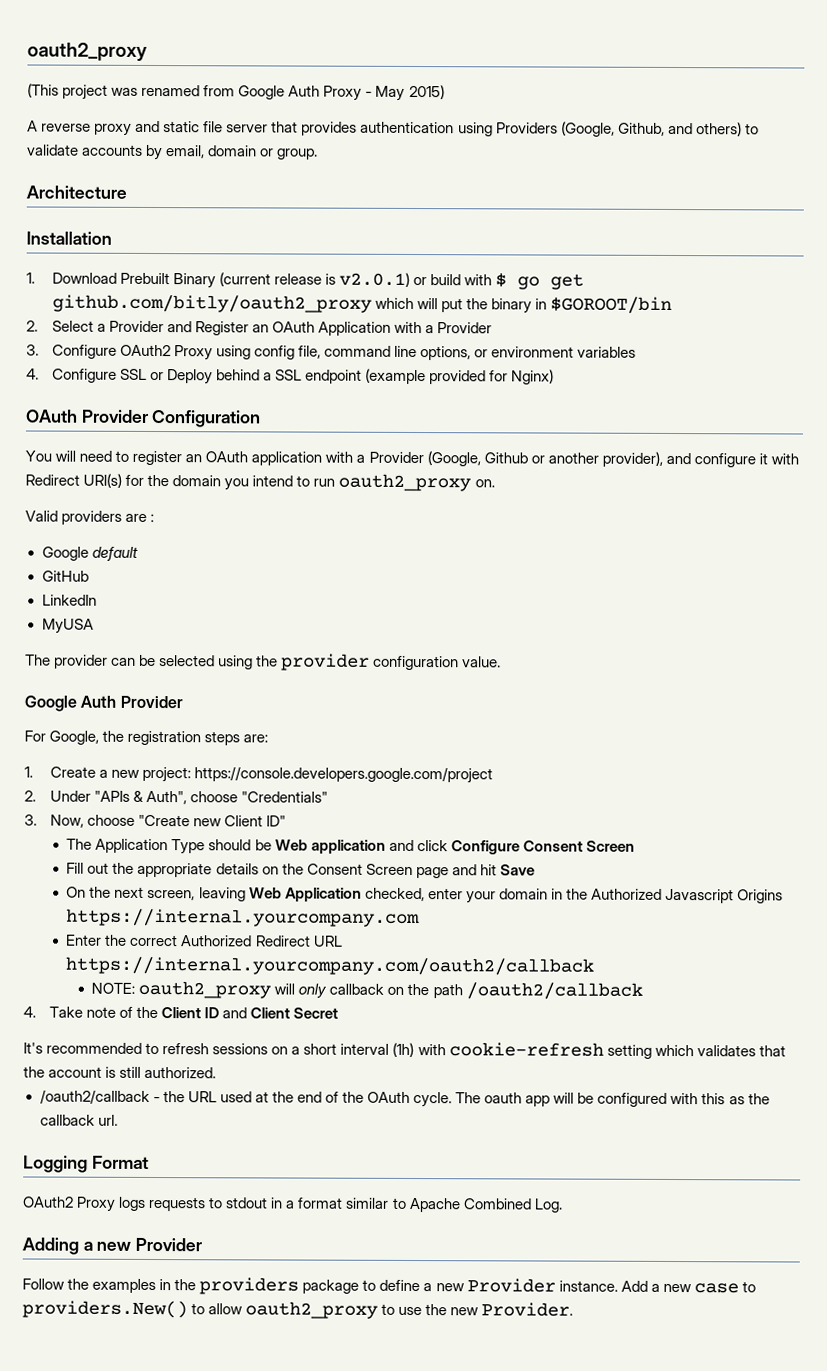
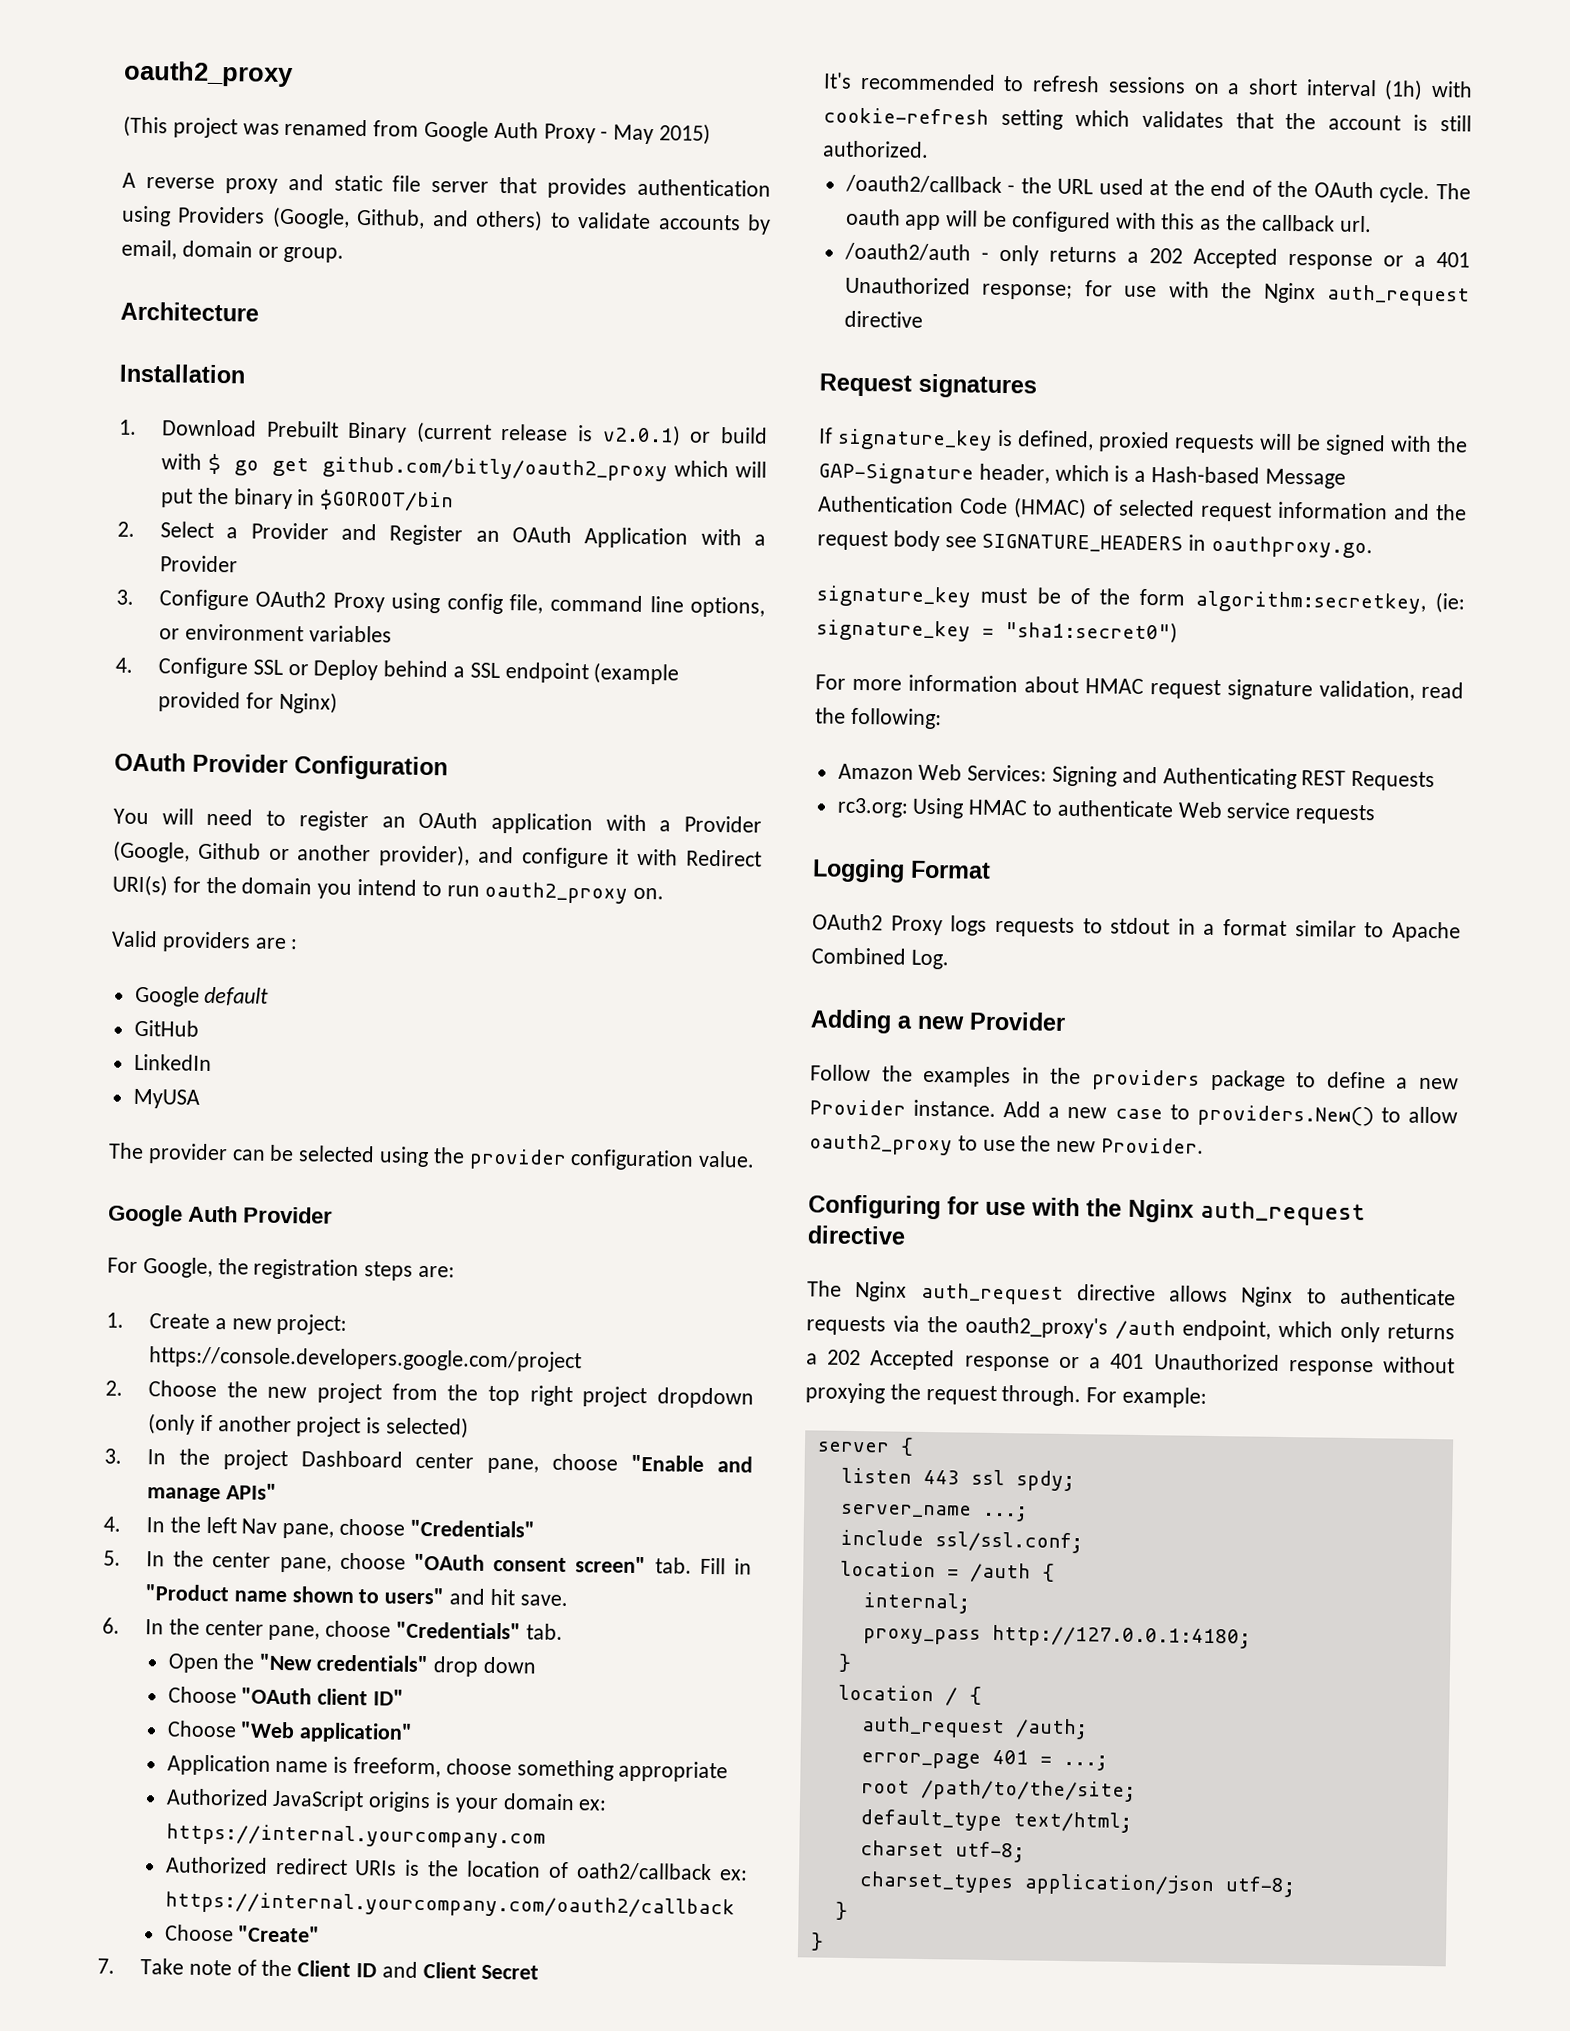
- 2. Under "APIs & Auth", choose "Credentials"
- 3. Now, choose "Create new Client ID"
- The Application Type should be Web application and click Configure Consent Screen
- Fill out the appropriate details on the Consent Screen page and hit Save
- On the next screen, leaving Web Application checked, enter your domain in the Authorized Javascript Origins https://internal.yourcompany.com
- Enter the correct Authorized Redirect URL https://internal.yourcompany.com/oauth2/callback
- NOTE: oauth2_proxy will only callback on the path /oauth2/callback
- 4. Take note of the Client ID and Client Secret
+ 2. Choose the new project from the top right project dropdown (only if another project is selected)
+ 3. In the project Dashboard center pane, choose "Enable and manage APIs"
+ 4. In the left Nav pane, choose "Credentials"
+ 5. In the center pane, choose "OAuth consent screen" tab. Fill in "Product name shown to users" and hit save.
+ 6. In the center pane, choose "Credentials" tab.
+ Open the "New credentials" drop down
+ Choose "OAuth client ID"
+ Choose "Web application"
+ Application name is freeform, choose something appropriate
+ Authorized JavaScript origins is your domain ex: https://internal.yourcompany.com
+ Authorized redirect URIs is the location of oath2/callback ex: https://internal.yourcompany.com/oauth2/callback
+ Choose "Create"
+ 7. Take note of the Client ID and Client Secret
+ /oauth2/auth - only returns a 202 Accepted response or a 401 Unauthorized response; for use with the Nginx auth_request directive
+ Request signatures
+ If signature_key is defined, proxied requests will be signed with the GAP-Signature header, which is a Hash-based Message Authentication Code (HMAC) of selected request information and the request body see SIGNATURE_HEADERS in oauthproxy.go.
+ signature_key must be of the form algorithm:secretkey, (ie: signature_key = "sha1:secret0")
+ For more information about HMAC request signature validation, read the following:
+ Amazon Web Services: Signing and Authenticating REST Requests
+ rc3.org: Using HMAC to authenticate Web service requests
+ Configuring for use with the Nginx auth_request directive
+ The Nginx auth_request directive allows Nginx to authenticate requests via the oauth2_proxy's /auth endpoint, which only returns a 202 Accepted response or a 401 Unauthorized response without proxying the request through. For example:
+ server {
+ listen 443 ssl spdy;
+ server_name ...;
+ include ssl/ssl.conf;
+ location = /auth {
+ internal;
+ proxy_pass http://127.0.0.1:4180;
+ }
+ location / {
+ auth_request /auth;
+ error_page 401 = ...;
+ root /path/to/the/site;
+ default_type text/html;
+ charset utf-8;
+ charset_types application/json utf-8;
+ }
+ }

